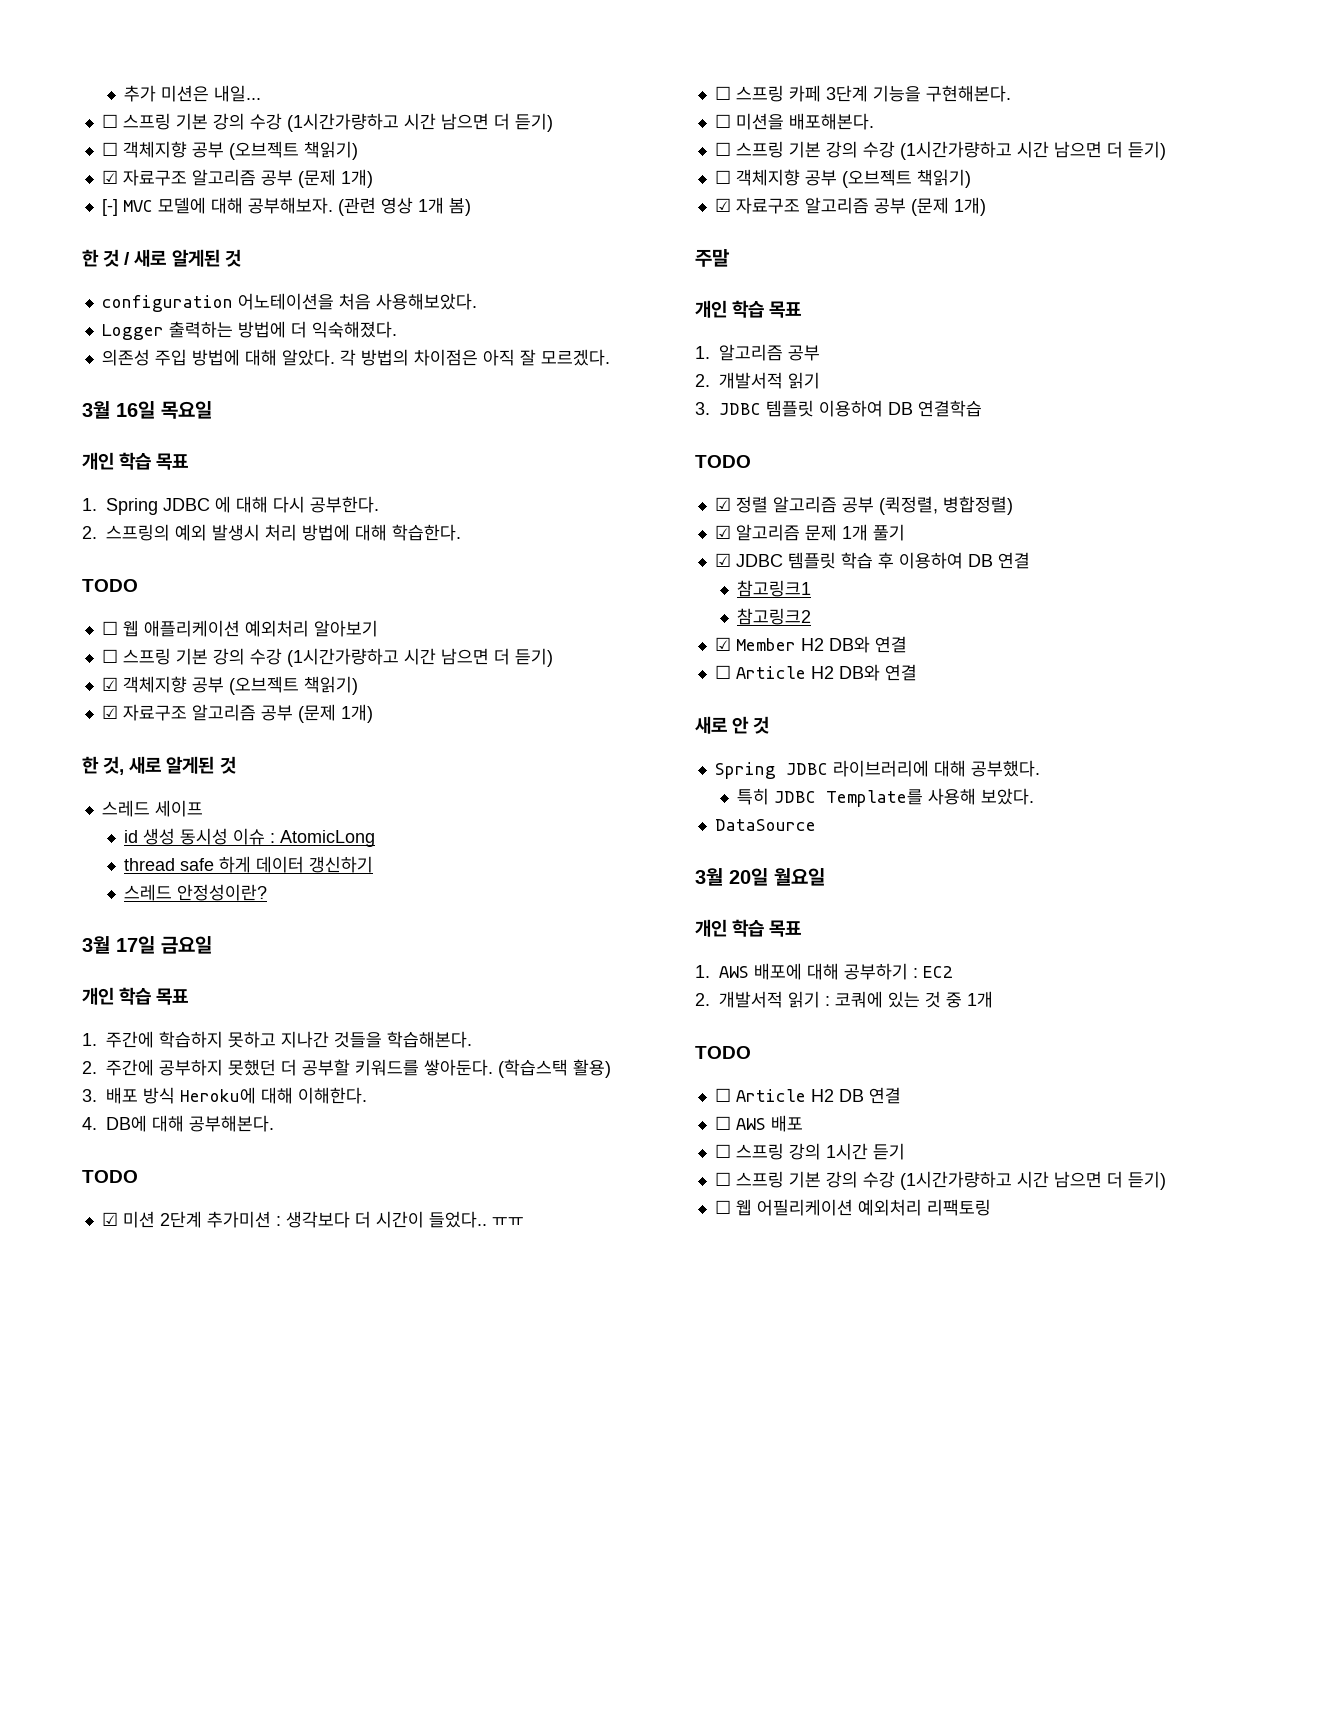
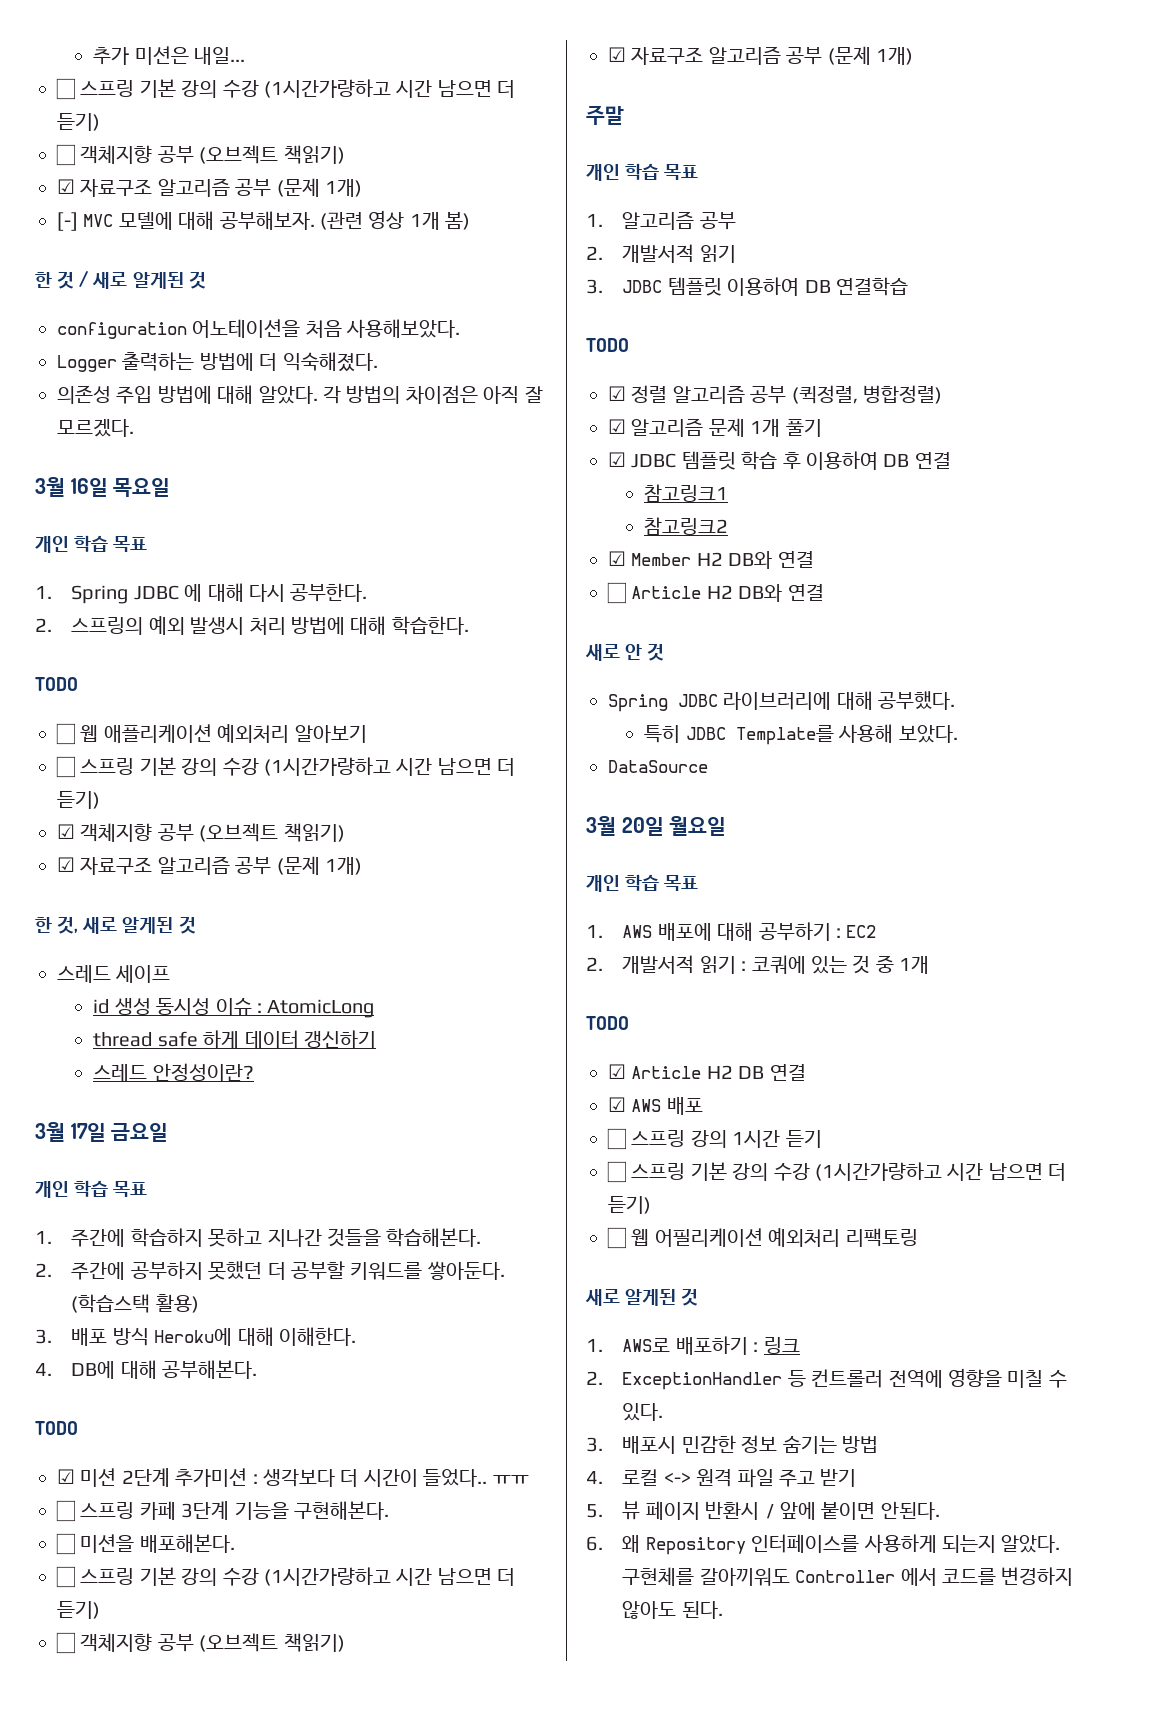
- ☐ Article H2 DB 연결
+ ☑ Article H2 DB 연결
- ☐ AWS 배포
+ ☑ AWS 배포
  ☐ 웹 어필리케이션 예외처리 리팩토링
+ 새로 알게된 것
+ 1. AWS로 배포하기 : 링크
+ 2. ExceptionHandler 등 컨트롤러 전역에 영향을 미칠 수 있다.
+ 3. 배포시 민감한 정보 숨기는 방법
+ 4. 로컬 <-> 원격 파일 주고 받기
+ 5. 뷰 페이지 반환시 / 앞에 붙이면 안된다.
+ 6. 왜 Repository 인터페이스를 사용하게 되는지 알았다. 구현체를 갈아끼워도 Controller 에서 코드를 변경하지 않아도 된다.

